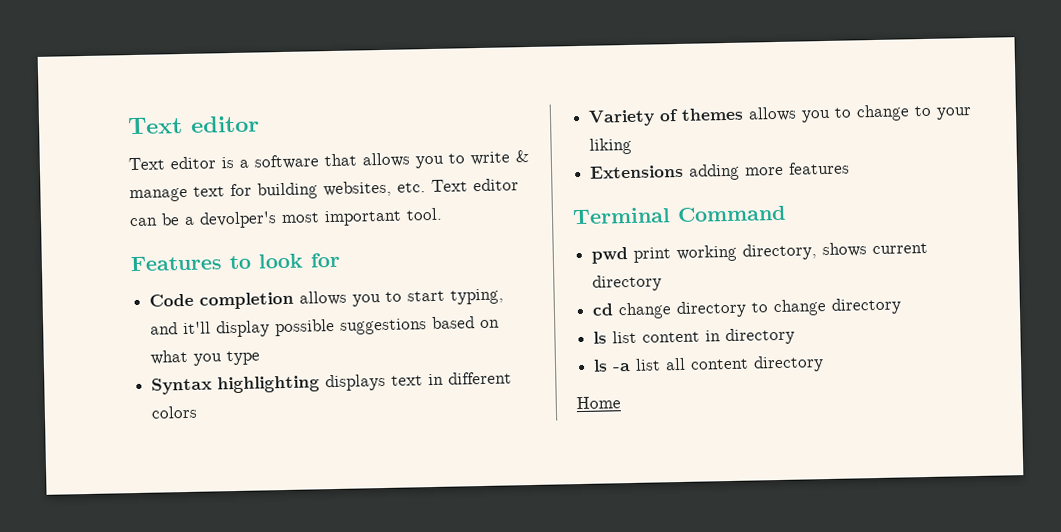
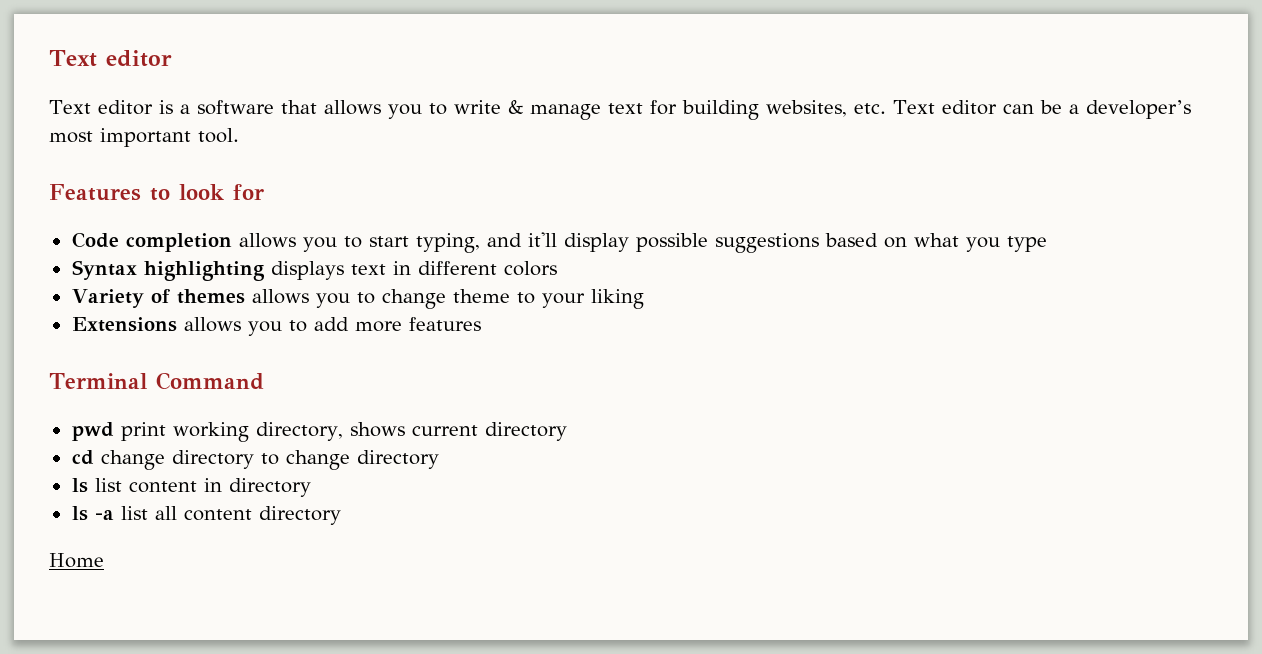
- Text editor is a software that allows you to write & manage text for building websites, etc. Text editor can be a devolper's most important tool.
+ Text editor is a software that allows you to write & manage text for building websites, etc. Text editor can be a developer’s most important tool.
- Variety of themes allows you to change to your liking
+ Variety of themes allows you to change theme to your liking
- Extensions adding more features
+ Extensions allows you to add more features

